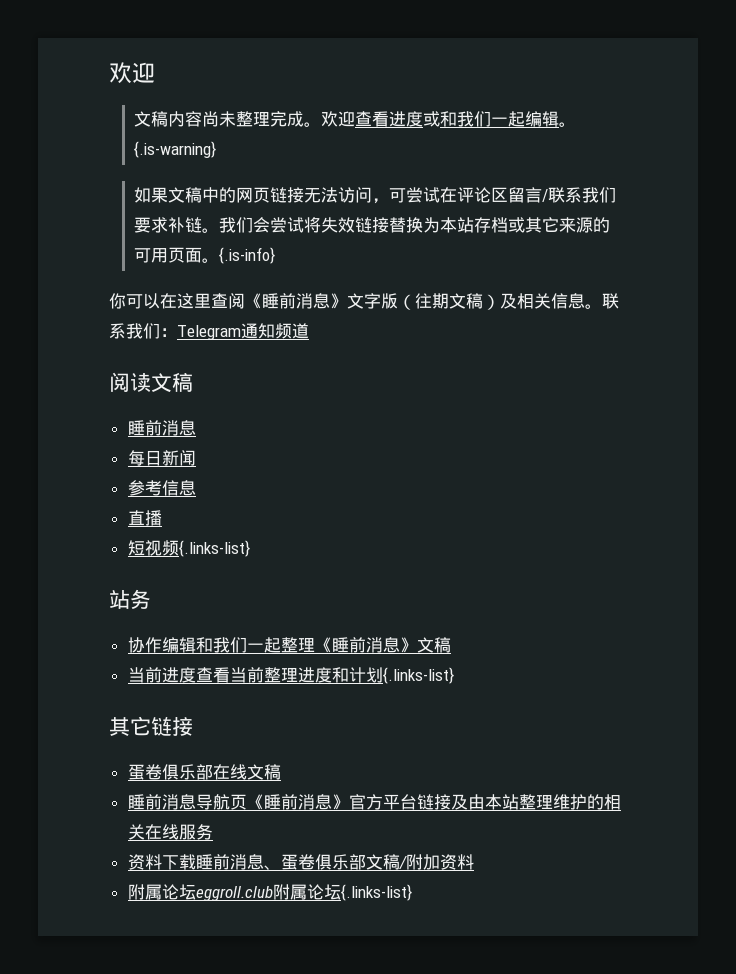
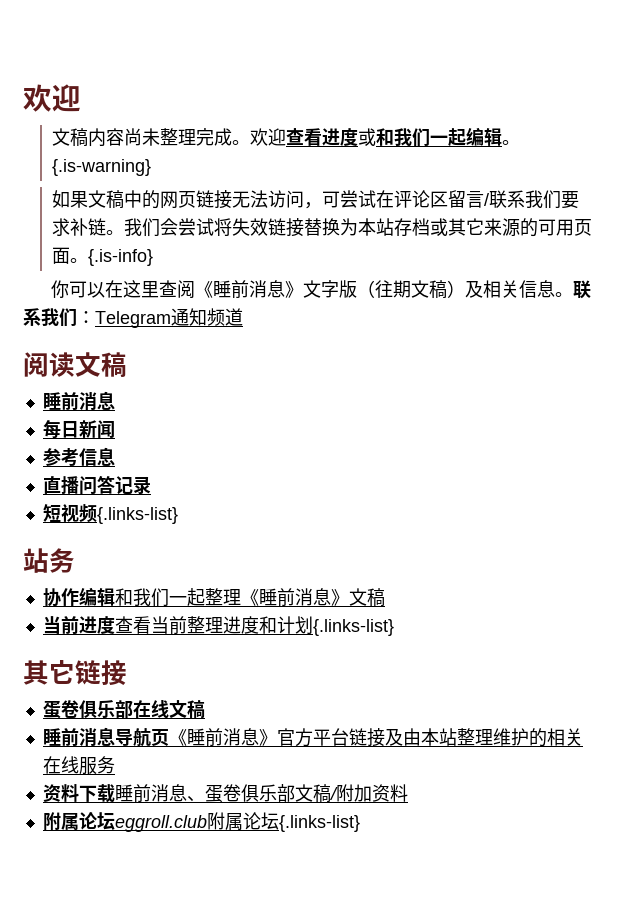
- 直播
+ 直播问答记录

